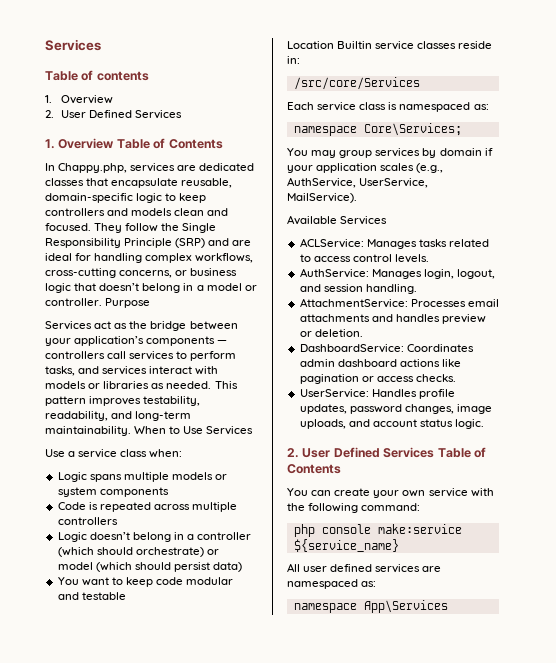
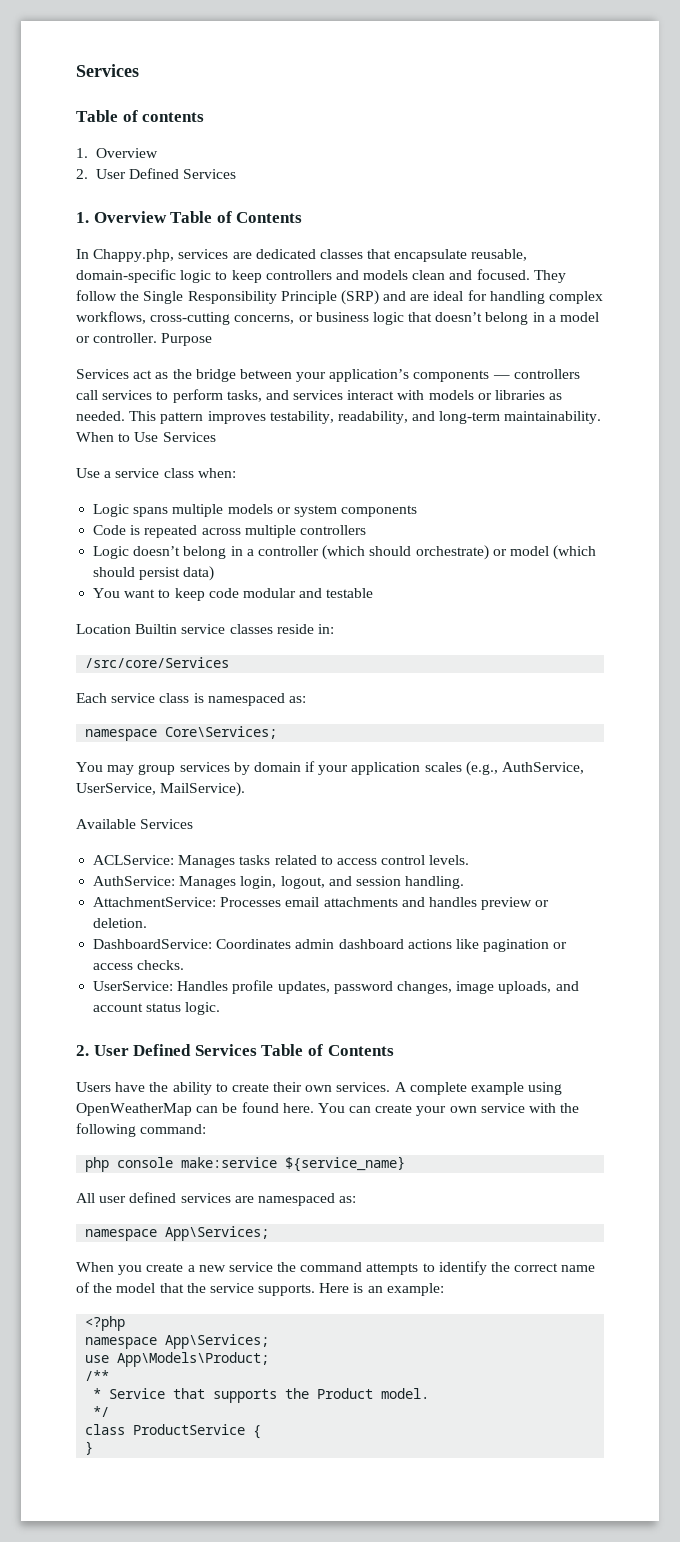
+ Users have the ability to create their own services. A complete example using OpenWeatherMap can be found here.
  All user defined services are namespaced as:
- namespace App\Services
+ namespace App\Services;
+ When you create a new service the command attempts to identify the correct name of the model that the service supports. Here is an example:
+ <?php
+ namespace App\Services;
+ use App\Models\Product;
+ /**
+ * Service that supports the Product model.
+ */
+ class ProductService {
+ }

